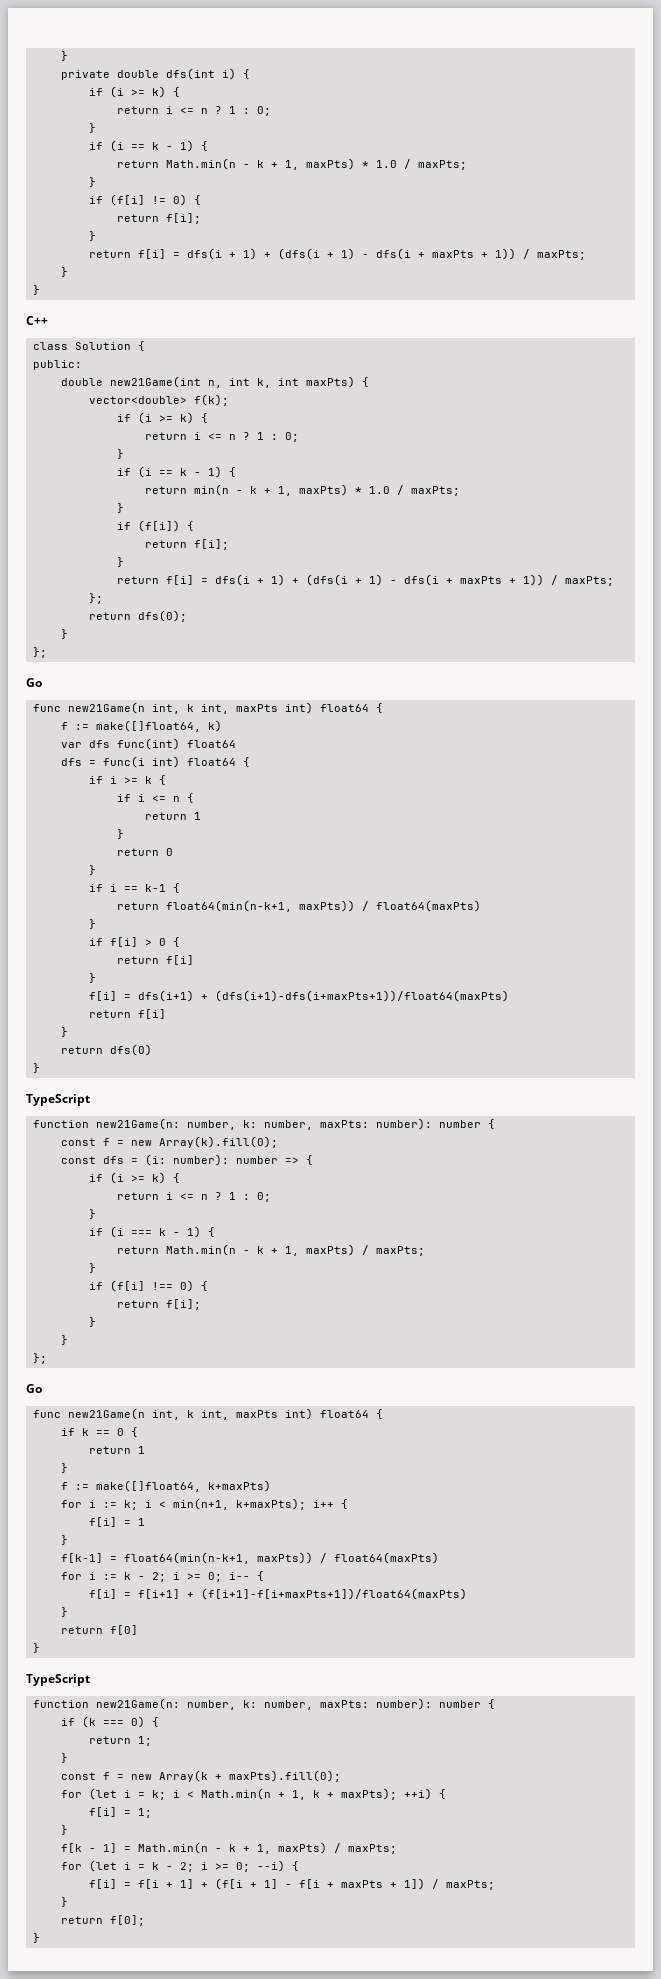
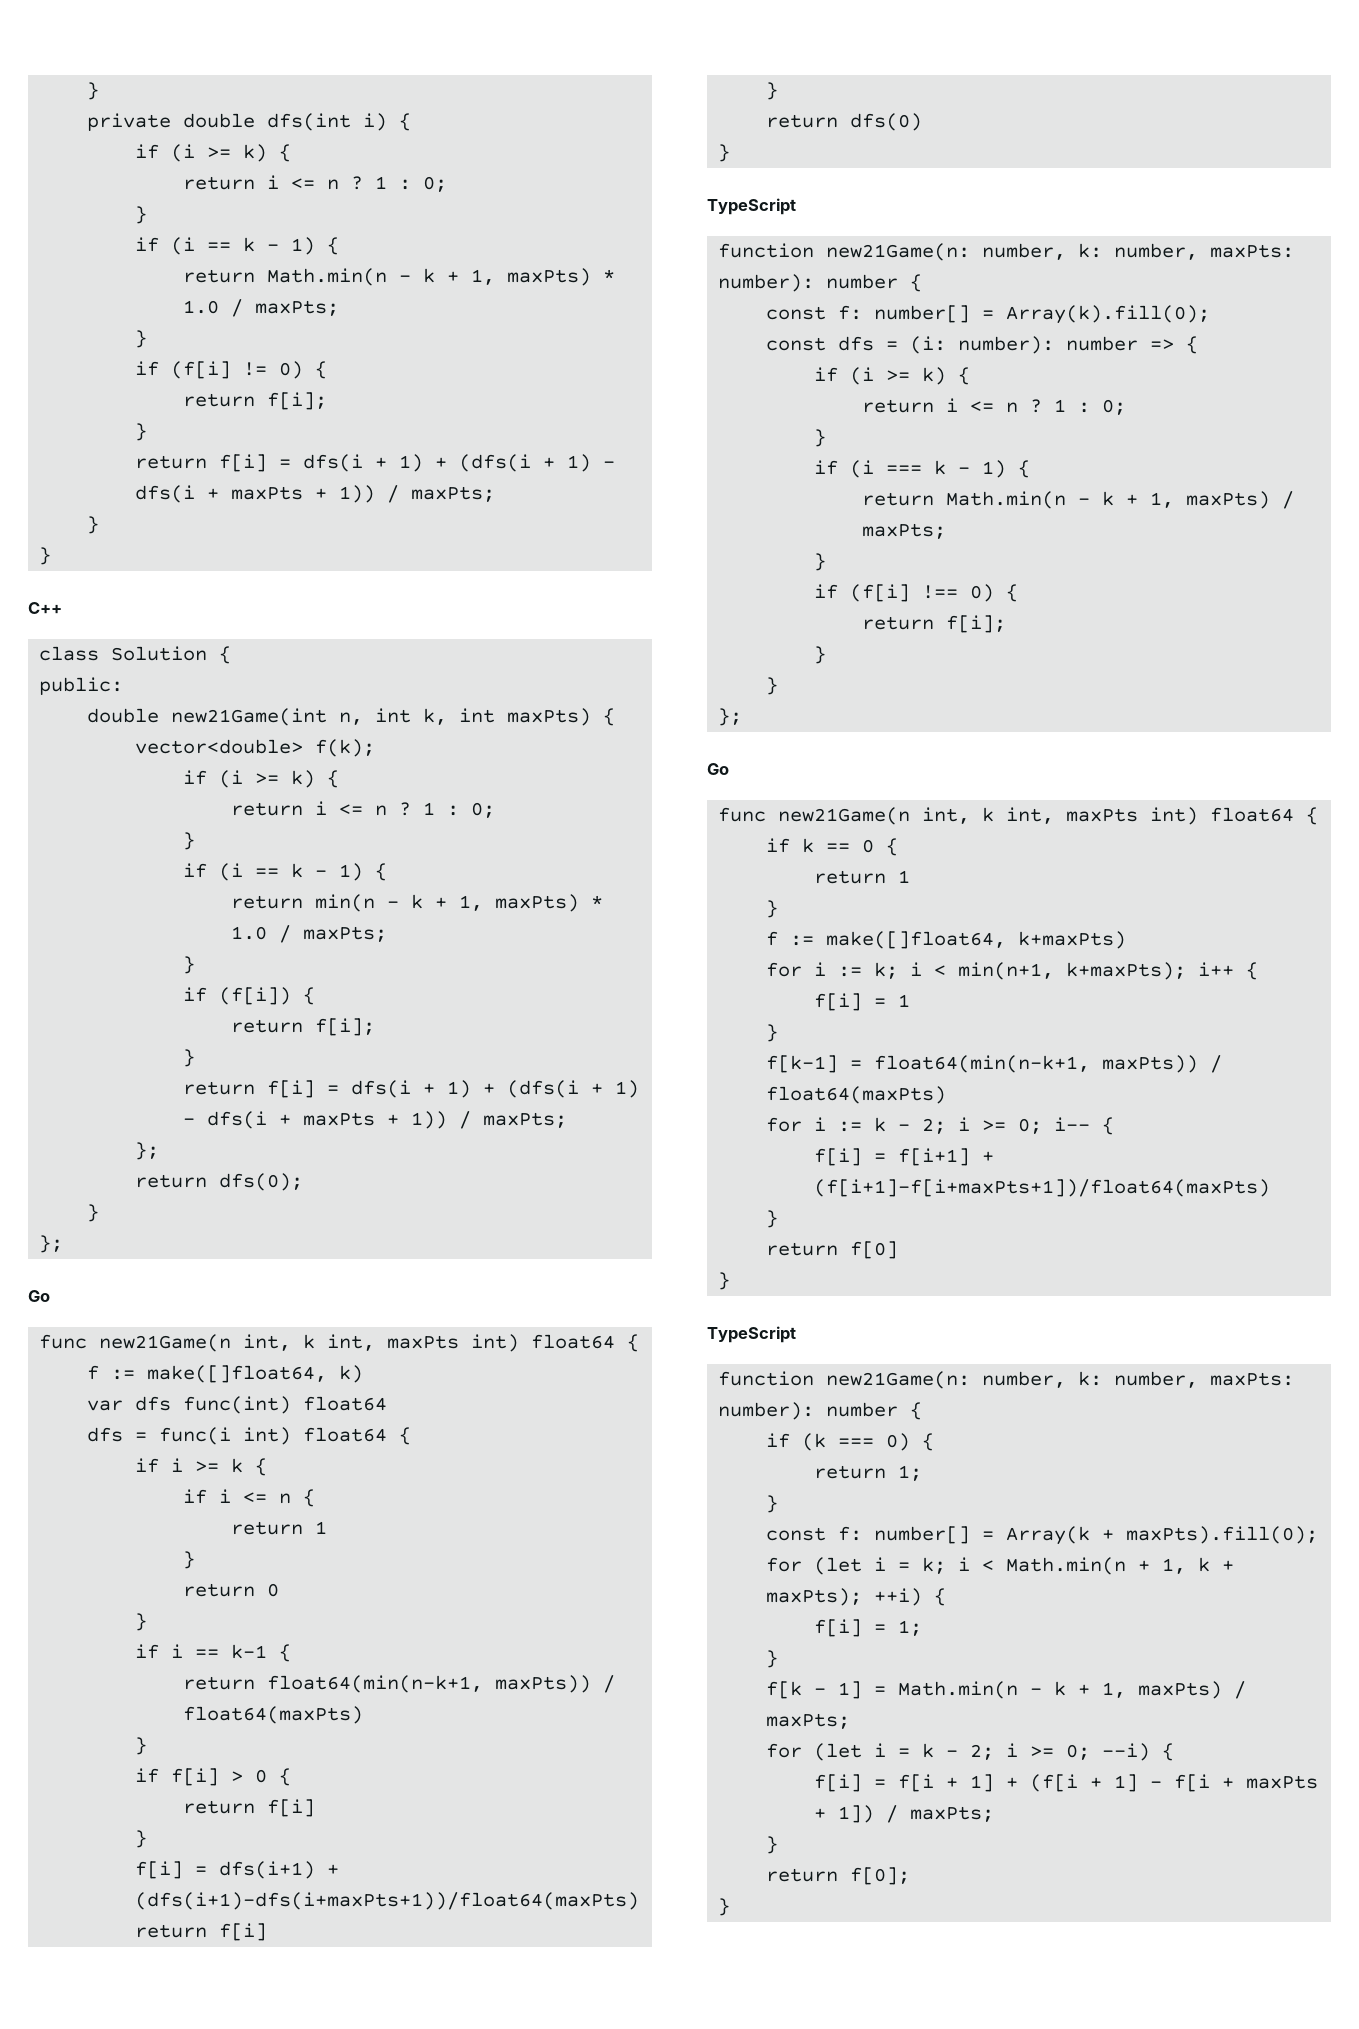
- const f = new Array(k).fill(0);
+ const f: number[] = Array(k).fill(0);
- const f = new Array(k + maxPts).fill(0);
+ const f: number[] = Array(k + maxPts).fill(0);

